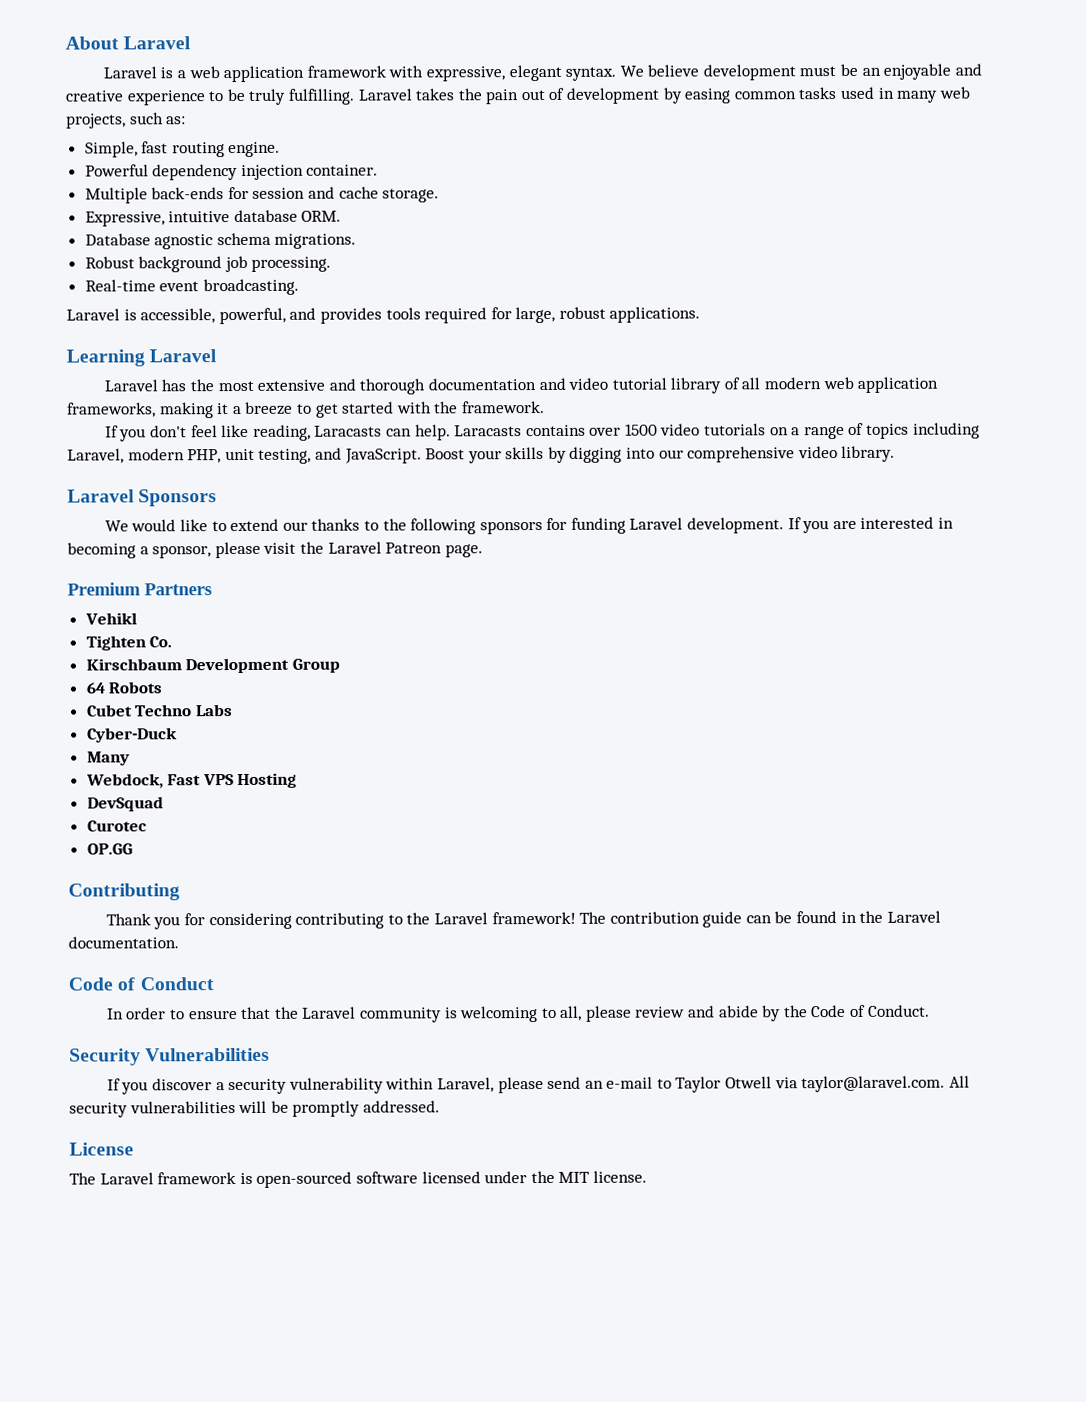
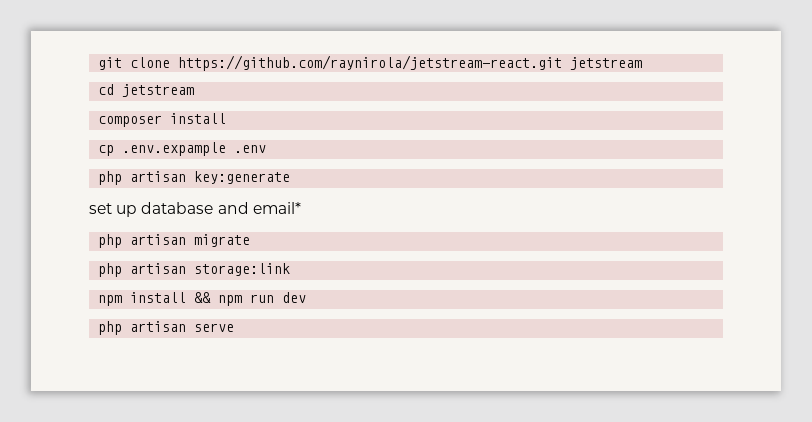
- About Laravel
- Laravel is a web application framework with expressive, elegant syntax. We believe development must be an enjoyable and creative experience to be truly fulfilling. Laravel takes the pain out of development by easing common tasks used in many web projects, such as:
- Simple, fast routing engine.
- Powerful dependency injection container.
- Multiple back-ends for session and cache storage.
- Expressive, intuitive database ORM.
- Database agnostic schema migrations.
- Robust background job processing.
- Real-time event broadcasting.
- Laravel is accessible, powerful, and provides tools required for large, robust applications.
- Learning Laravel
- Laravel has the most extensive and thorough documentation and video tutorial library of all modern web application frameworks, making it a breeze to get started with the framework.
- If you don't feel like reading, Laracasts can help. Laracasts contains over 1500 video tutorials on a range of topics including Laravel, modern PHP, unit testing, and JavaScript. Boost your skills by digging into our comprehensive video library.
- Laravel Sponsors
- We would like to extend our thanks to the following sponsors for funding Laravel development. If you are interested in becoming a sponsor, please visit the Laravel Patreon page.
- Premium Partners
- Vehikl
- Tighten Co.
- Kirschbaum Development Group
- 64 Robots
- Cubet Techno Labs
- Cyber-Duck
- Many
- Webdock, Fast VPS Hosting
- DevSquad
- Curotec
- OP.GG
- Contributing
- Thank you for considering contributing to the Laravel framework! The contribution guide can be found in the Laravel documentation.
- Code of Conduct
- In order to ensure that the Laravel community is welcoming to all, please review and abide by the Code of Conduct.
- Security Vulnerabilities
- If you discover a security vulnerability within Laravel, please send an e-mail to Taylor Otwell via taylor@laravel.com. All security vulnerabilities will be promptly addressed.
- License
- The Laravel framework is open-sourced software licensed under the MIT license.
+ git clone https://github.com/raynirola/jetstream-react.git jetstream
+ cd jetstream
+ composer install
+ cp .env.expample .env
+ php artisan key:generate
+ set up database and email*
+ php artisan migrate
+ php artisan storage:link
+ npm install && npm run dev
+ php artisan serve

